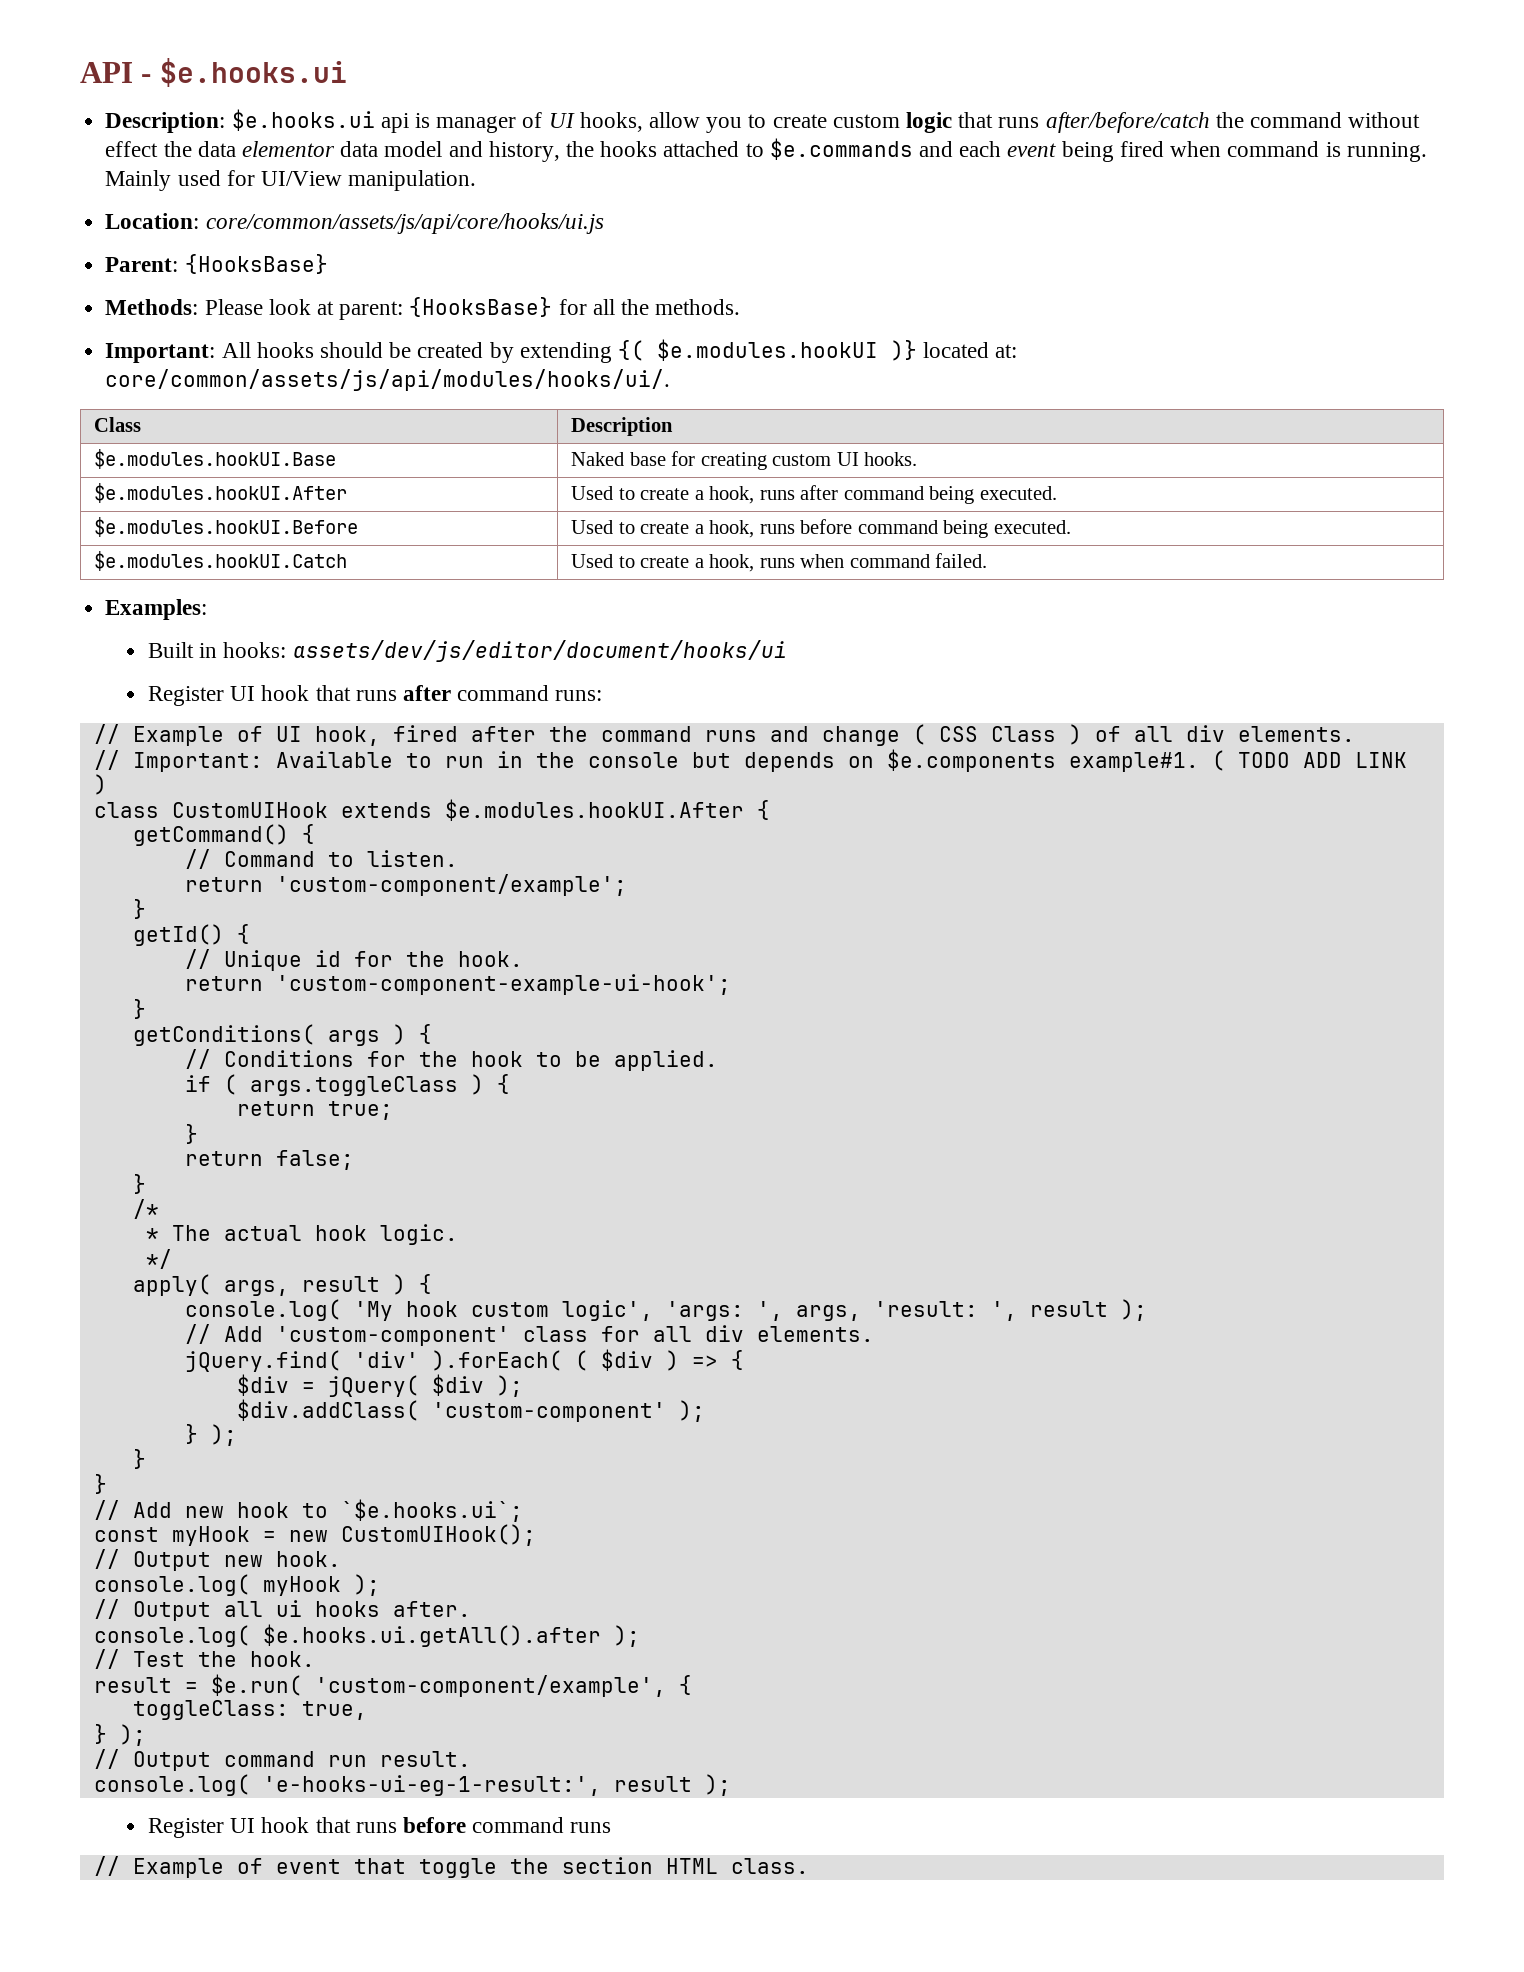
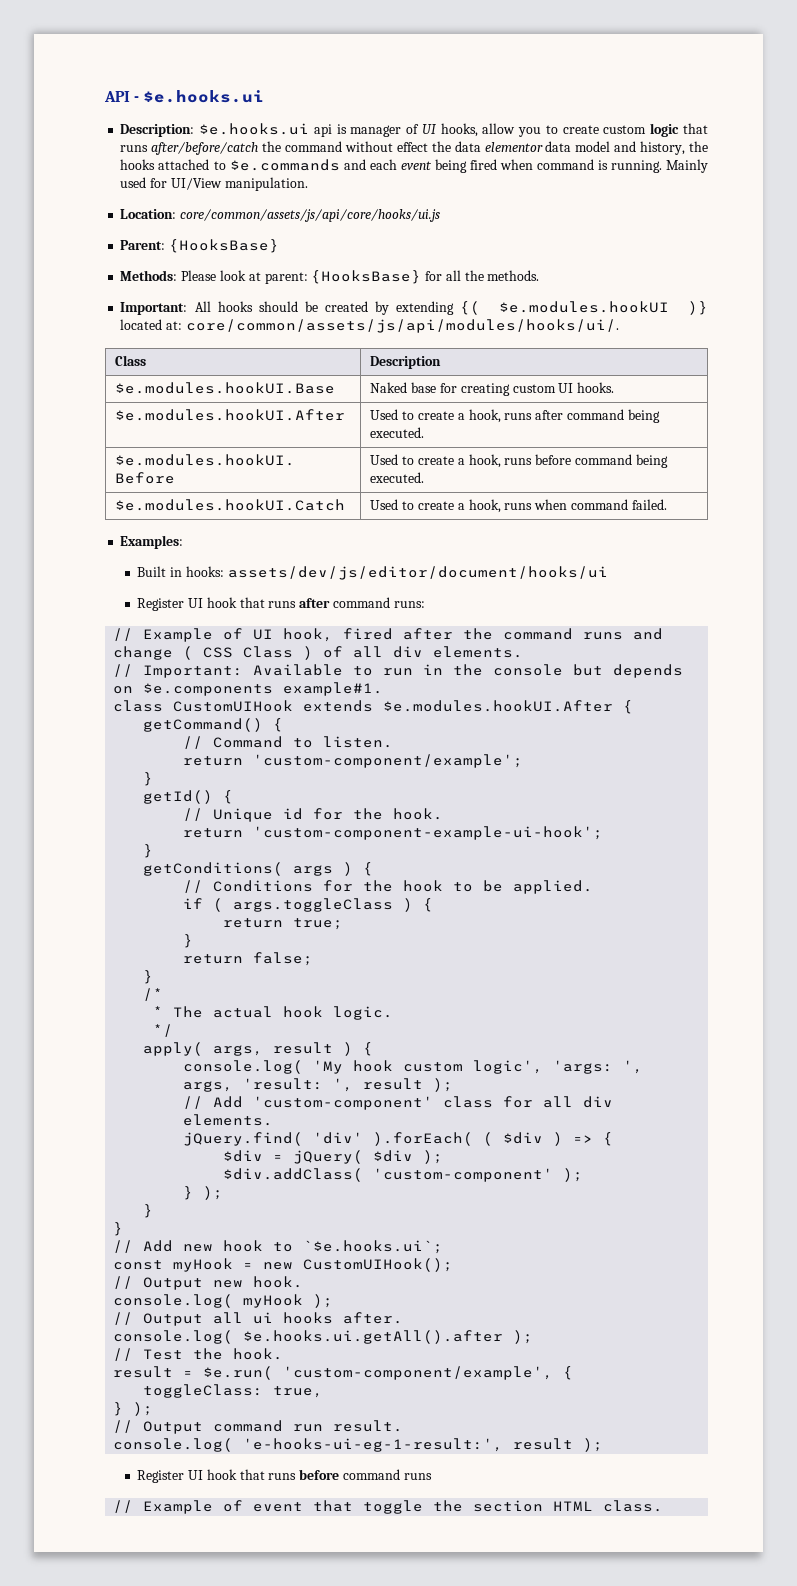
- ( TODO ADD LINK )

